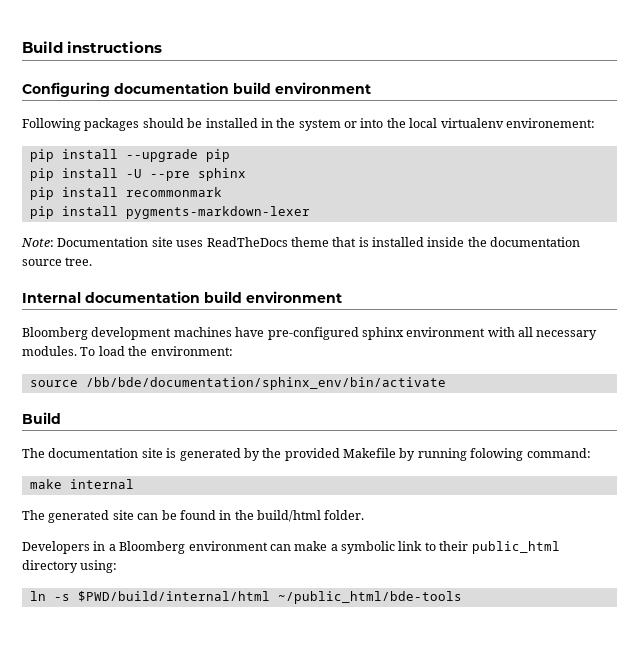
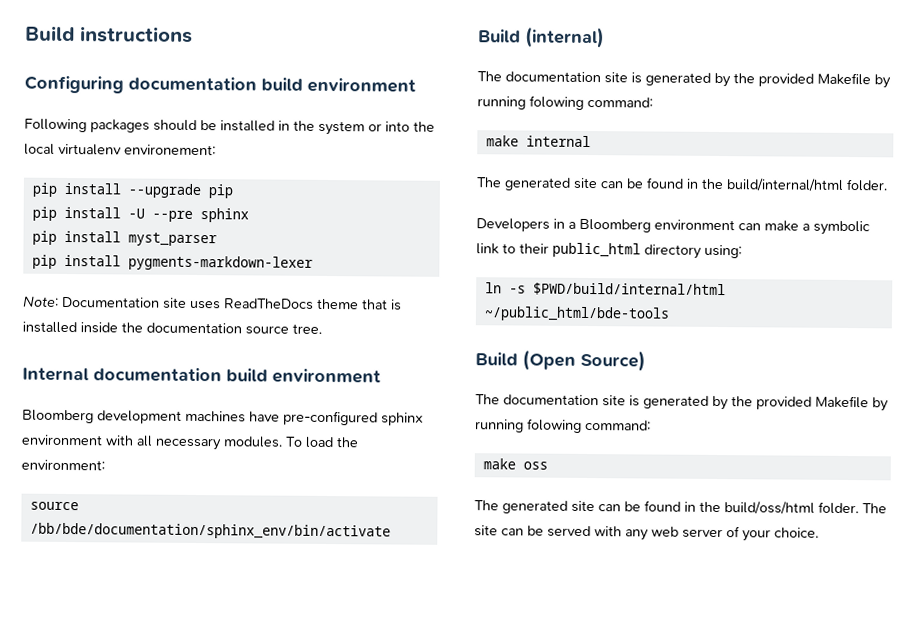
- pip install recommonmark
+ pip install myst_parser
  source /bb/bde/documentation/sphinx_env/bin/activate
- Build
+ Build (internal)
- The generated site can be found in the build/html folder.
+ The generated site can be found in the build/internal/html folder.
+ Build (Open Source)
+ The documentation site is generated by the provided Makefile by running folowing command:
+ make oss
+ The generated site can be found in the build/oss/html folder. The site can be served with any web server of your choice.

